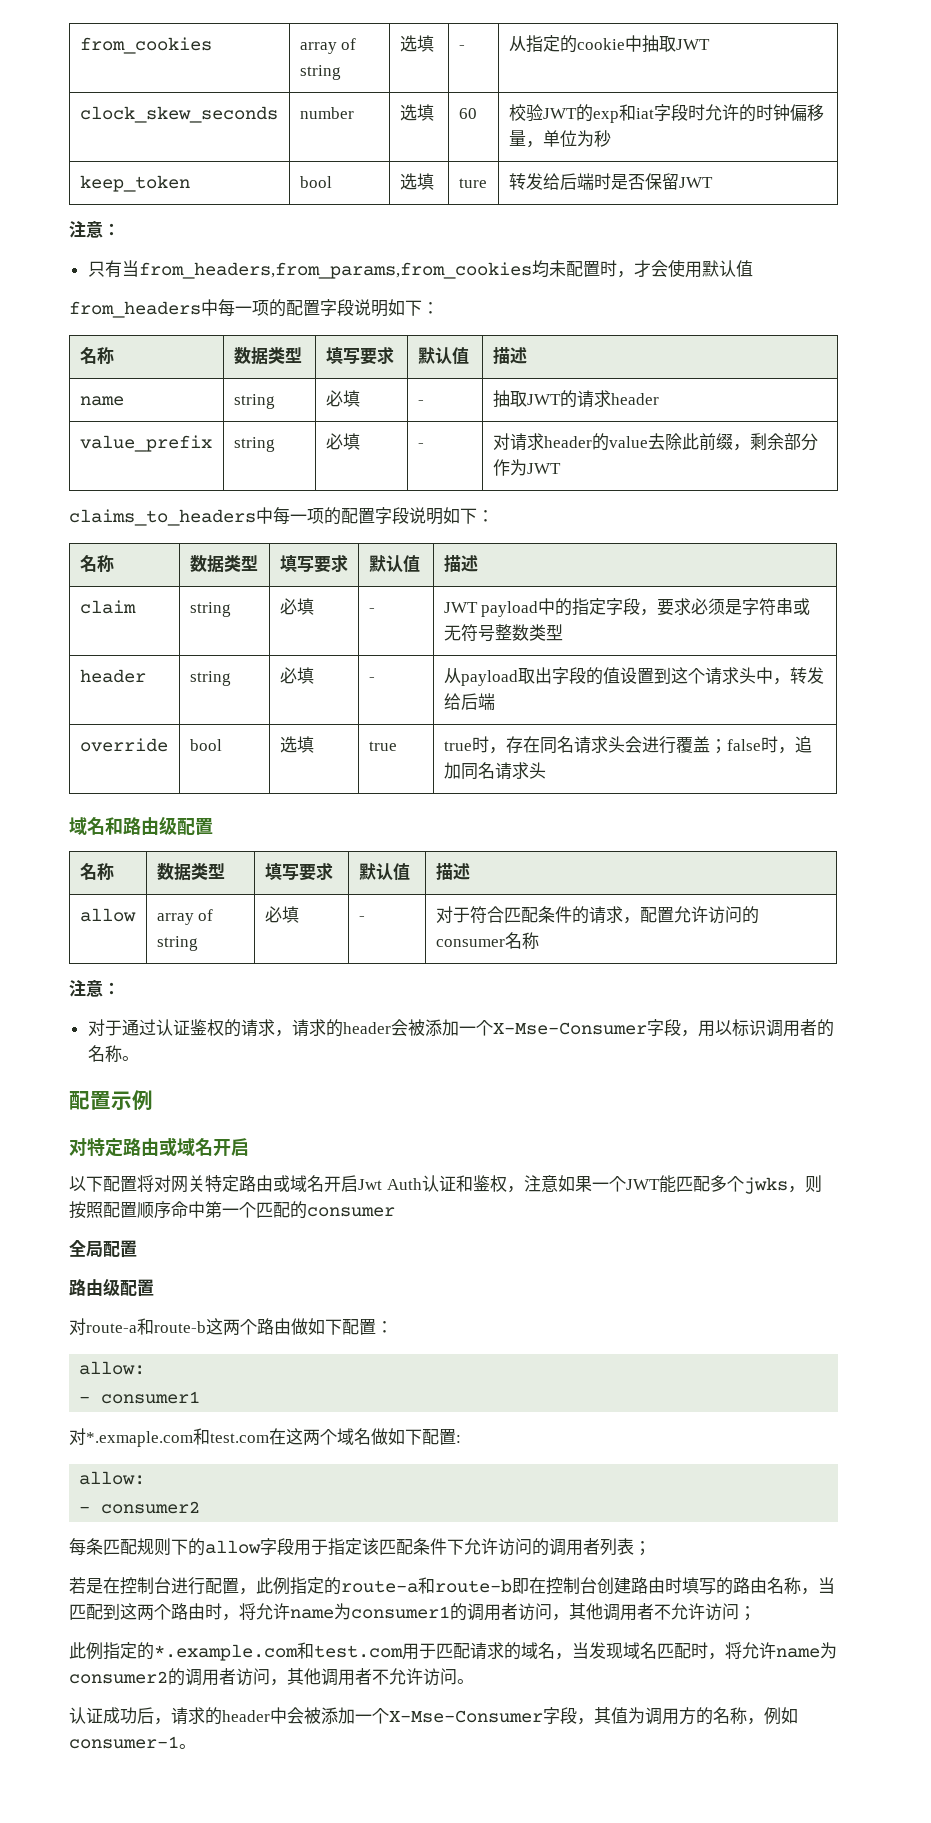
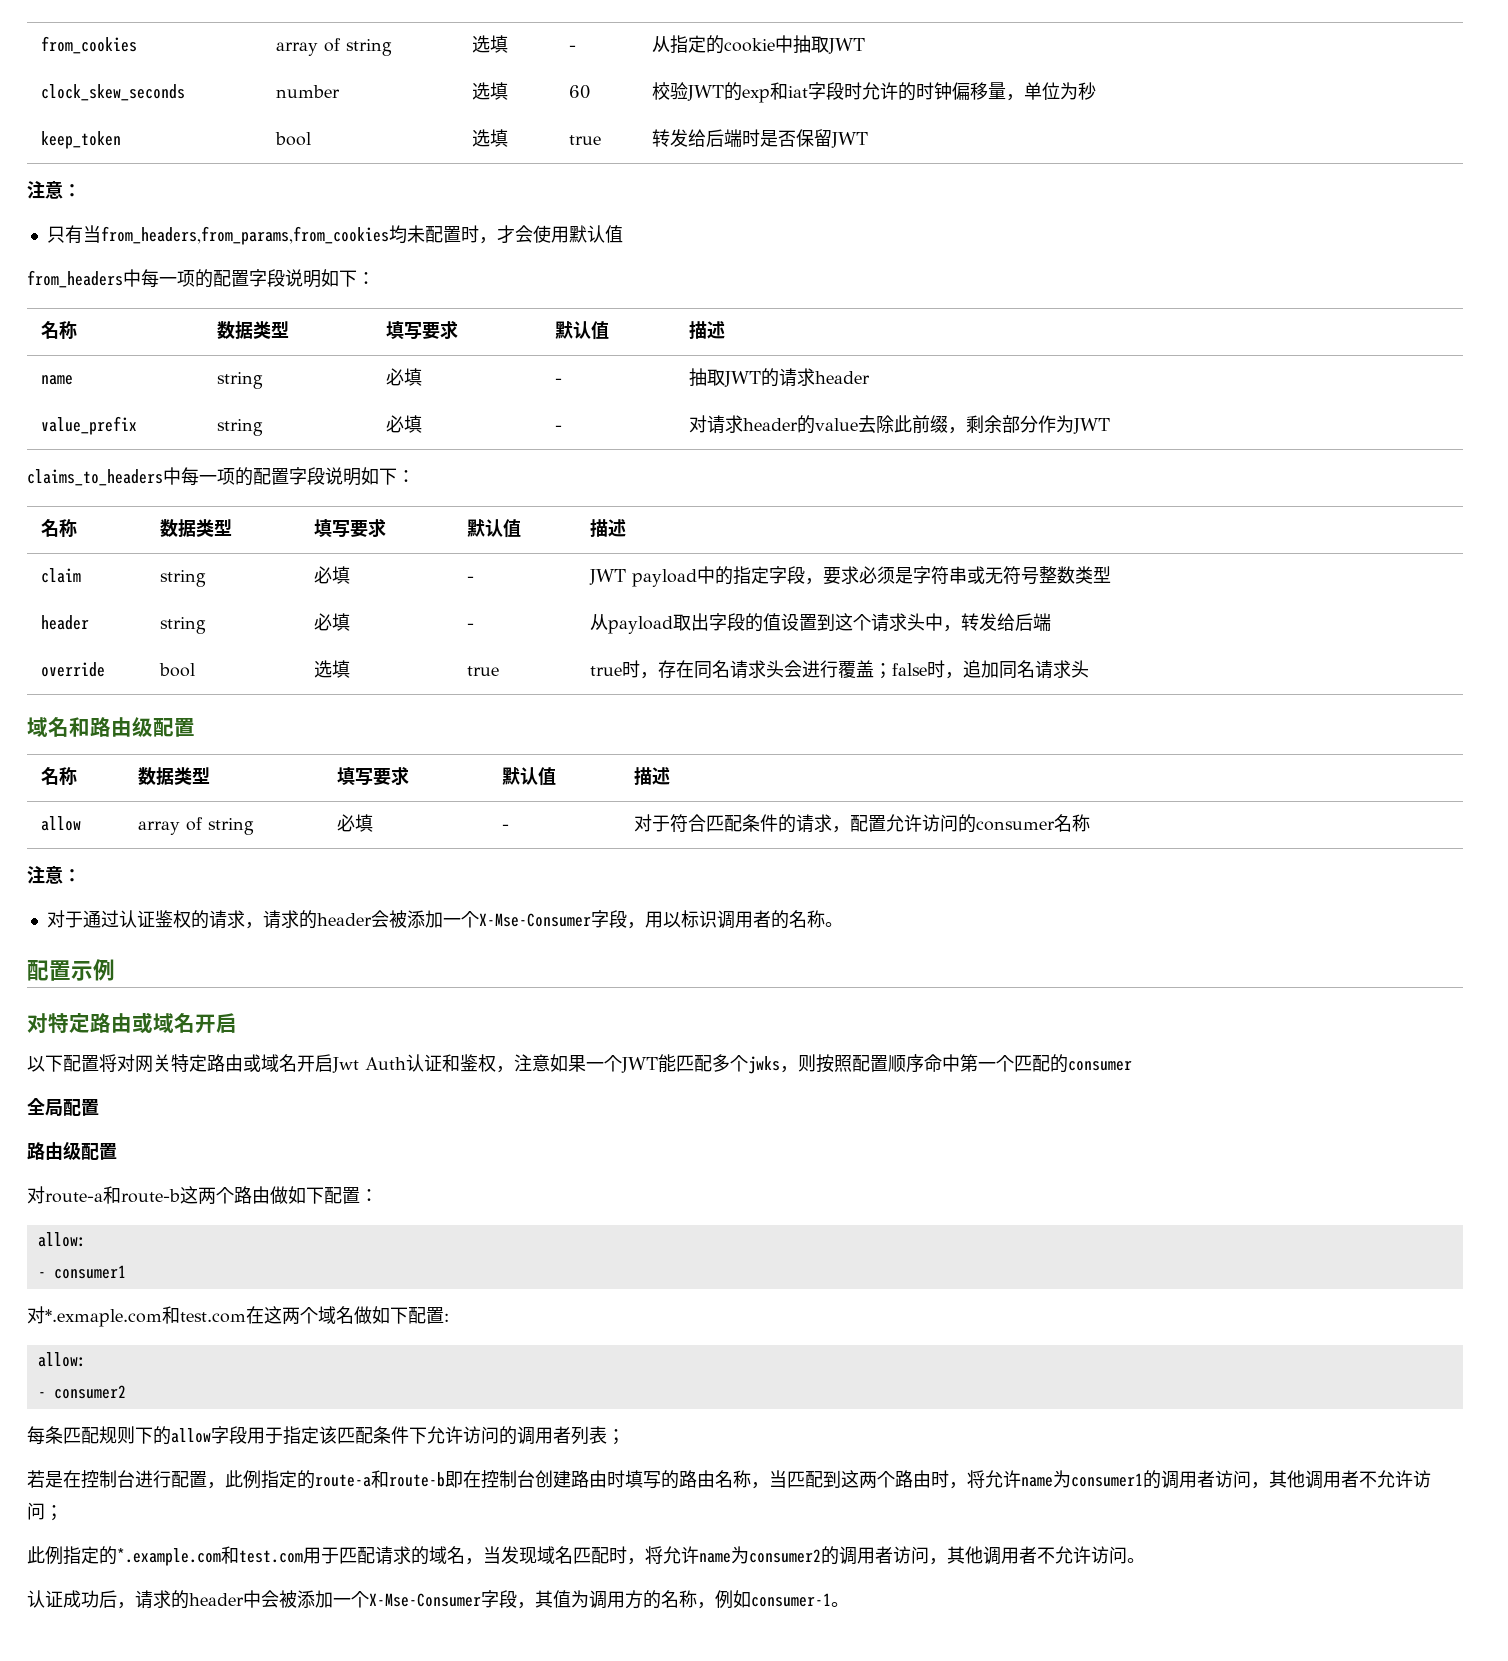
- keep_token | bool | 选填 | ture | 转发给后端时是否保留JWT
+ keep_token | bool | 选填 | true | 转发给后端时是否保留JWT

